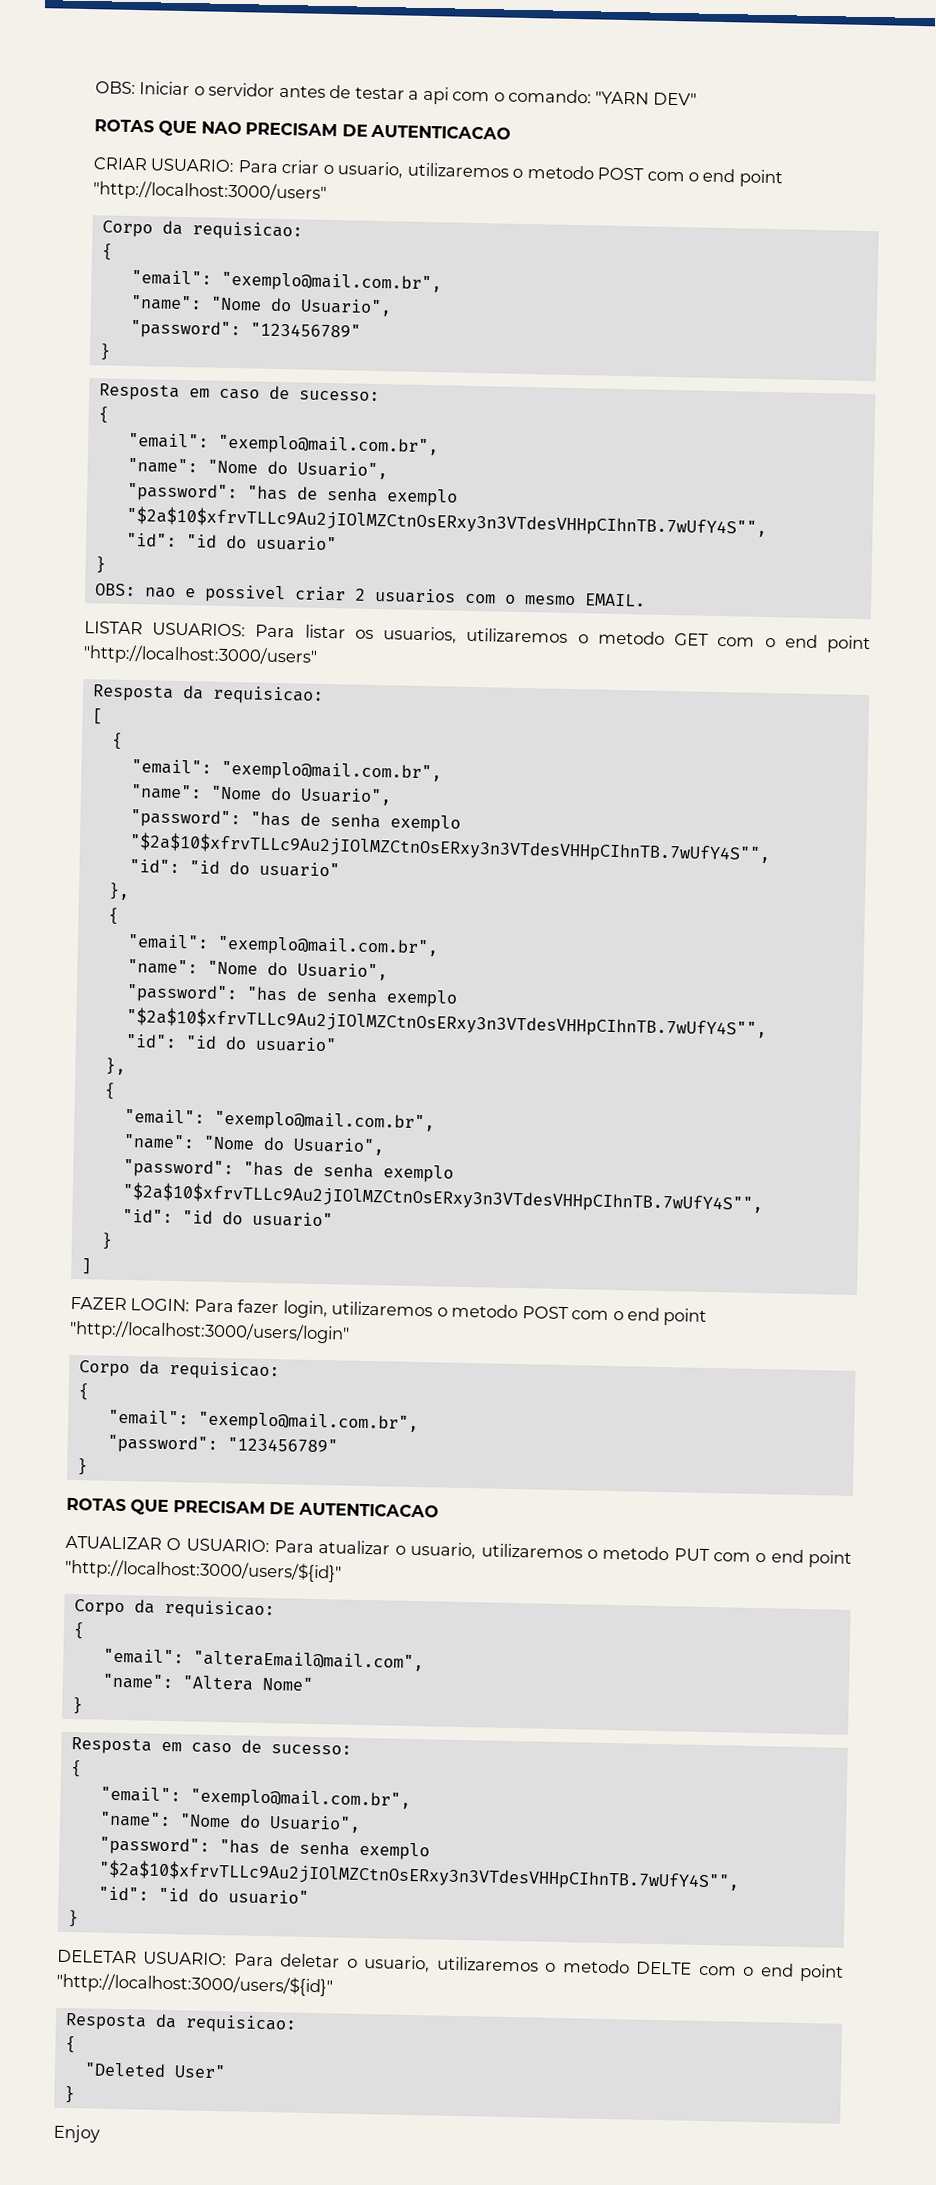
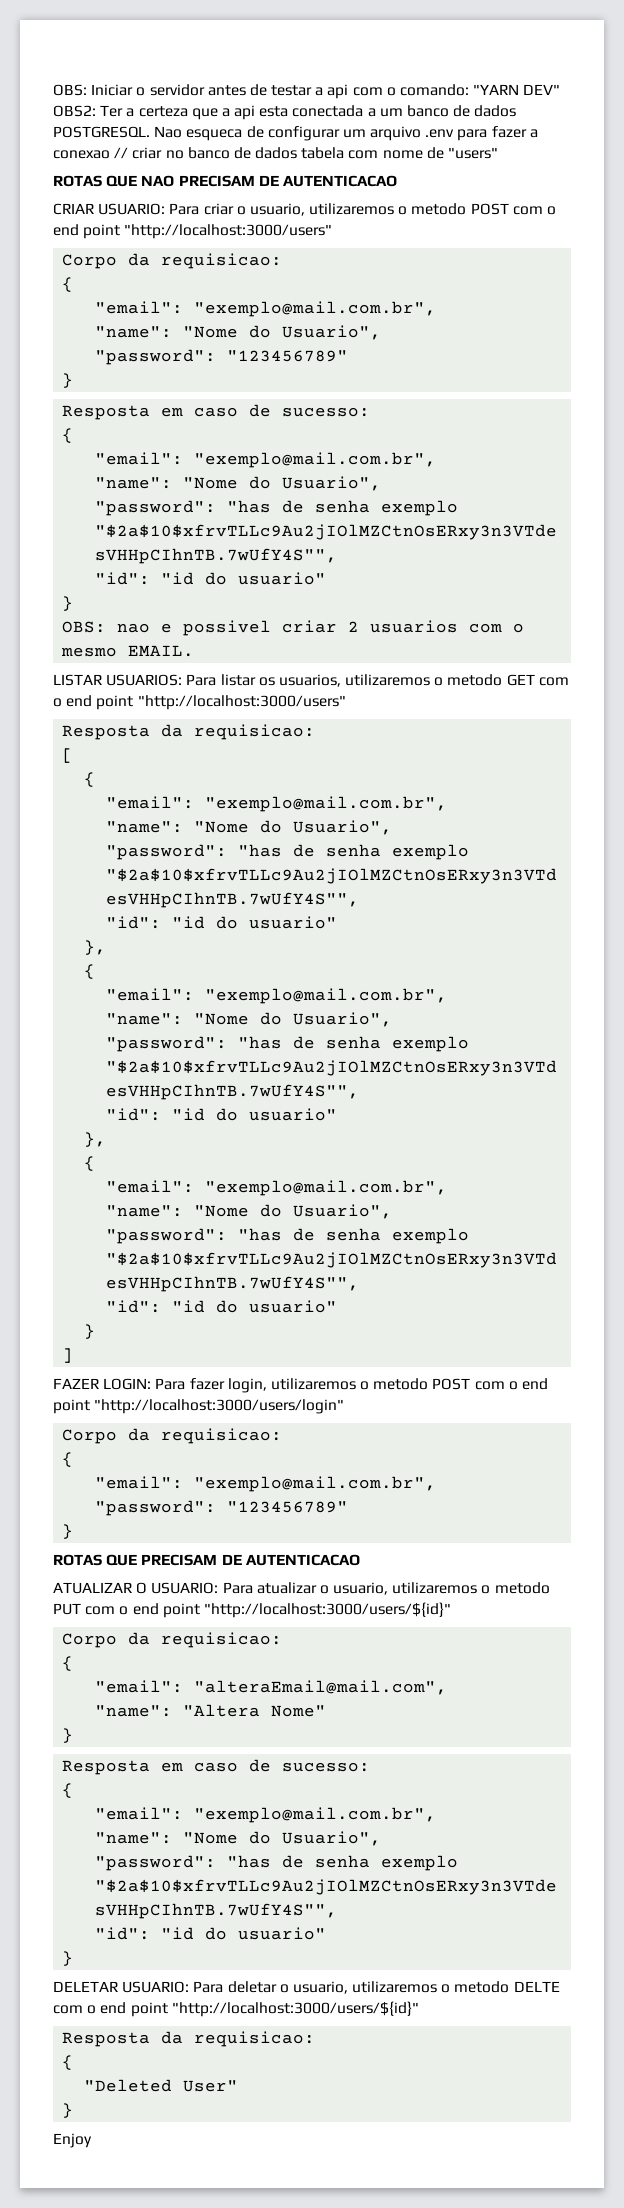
- OBS: Iniciar o servidor antes de testar a api com o comando: "YARN DEV"
+ OBS: Iniciar o servidor antes de testar a api com o comando: "YARN DEV" OBS2: Ter a certeza que a api esta conectada a um banco de dados POSTGRESQL. Nao esqueca de configurar um arquivo .env para fazer a conexao // criar no banco de dados tabela com nome de "users"

